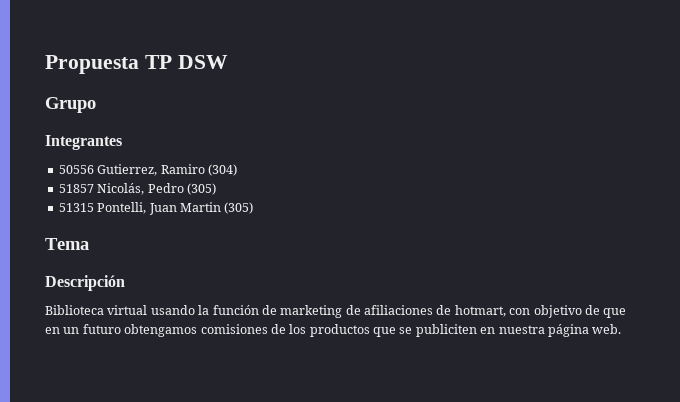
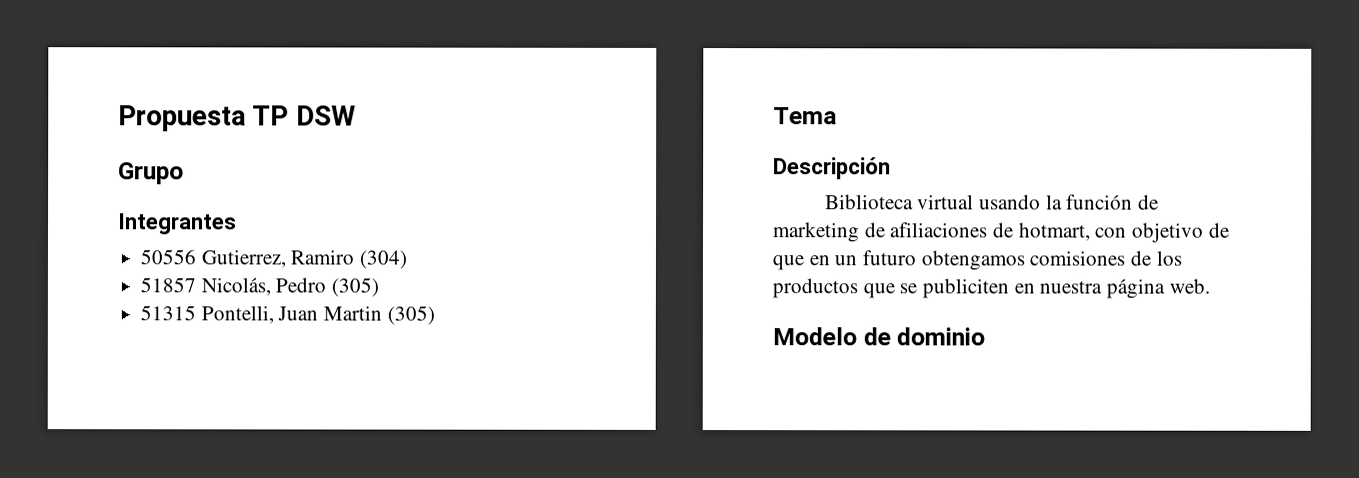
+ Modelo de dominio

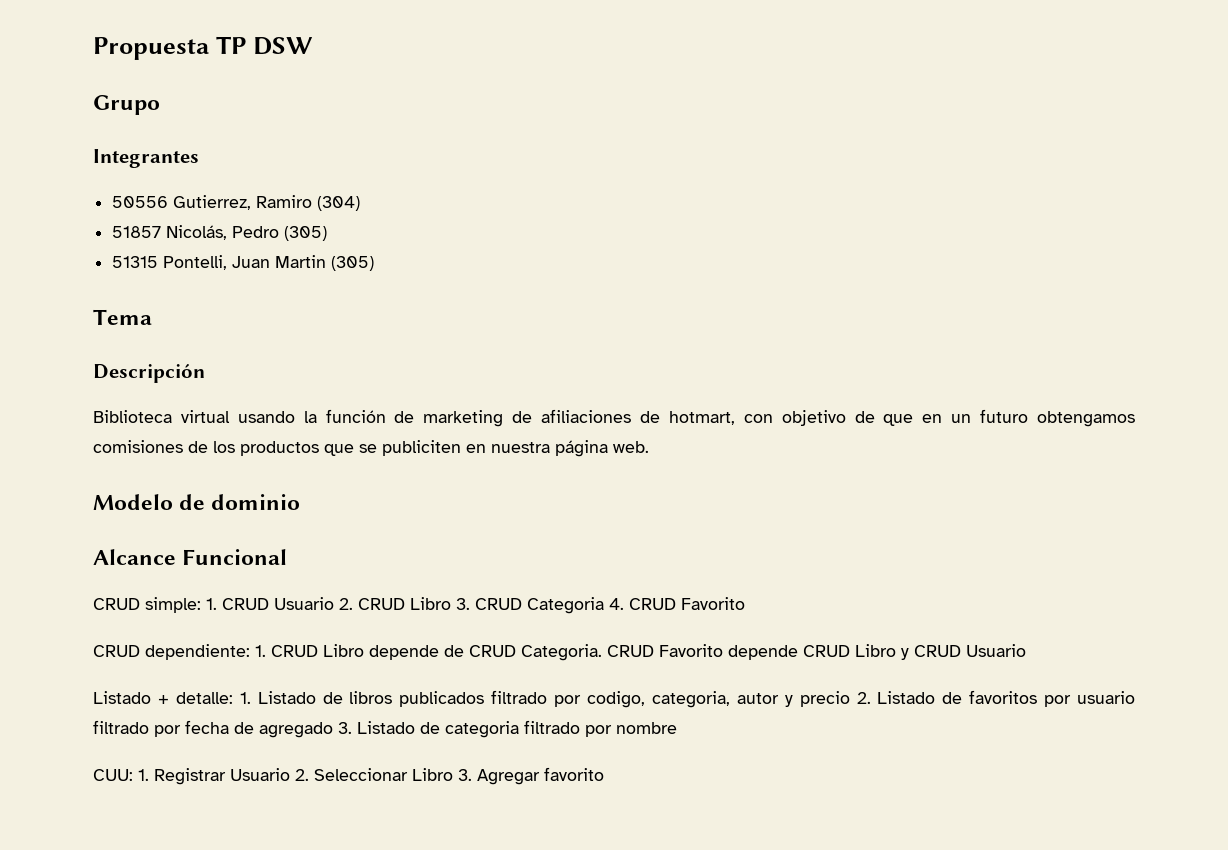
+ Alcance Funcional
+ CRUD simple: 1. CRUD Usuario 2. CRUD Libro 3. CRUD Categoria 4. CRUD Favorito
+ CRUD dependiente: 1. CRUD Libro depende de CRUD Categoria. CRUD Favorito depende CRUD Libro y CRUD Usuario
+ Listado + detalle: 1. Listado de libros publicados filtrado por codigo, categoria, autor y precio 2. Listado de favoritos por usuario filtrado por fecha de agregado 3. Listado de categoria filtrado por nombre
+ CUU: 1. Registrar Usuario 2. Seleccionar Libro 3. Agregar favorito

